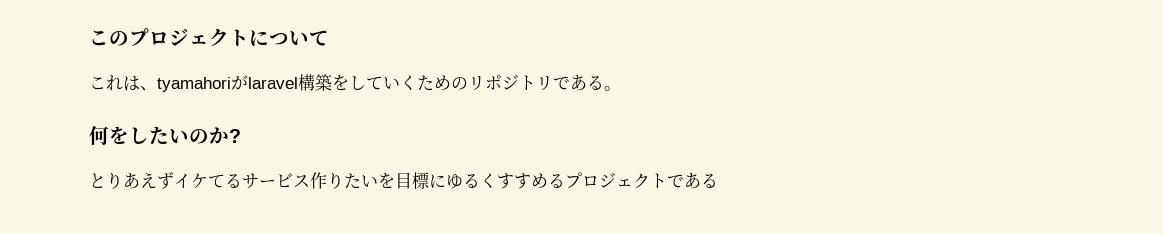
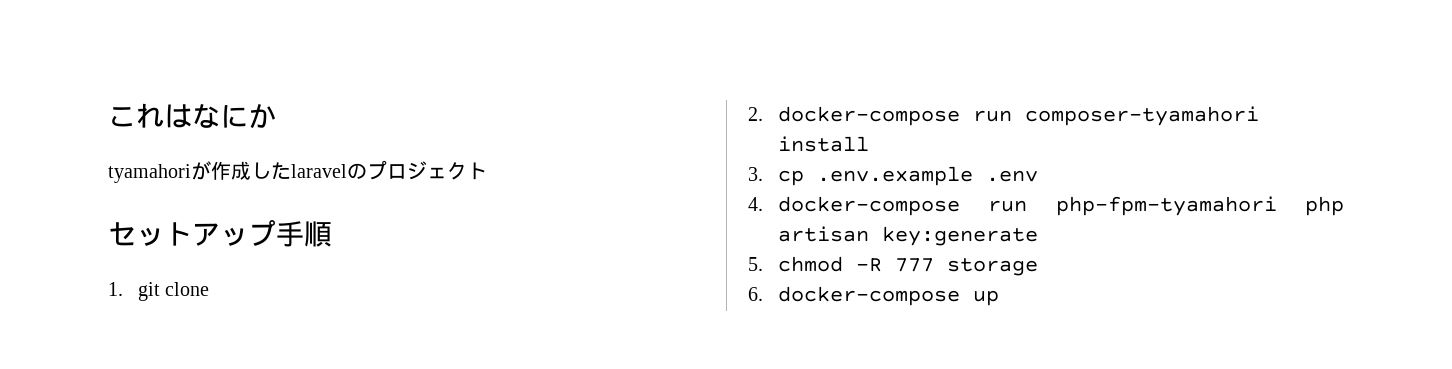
- このプロジェクトについて
- これは、tyamahoriがlaravel構築をしていくためのリポジトリである。
- 何をしたいのか?
- とりあえずイケてるサービス作りたいを目標にゆるくすすめるプロジェクトである
+ これはなにか
+ tyamahoriが作成したlaravelのプロジェクト
+ セットアップ手順
+ 1. git clone
+ 2. docker-compose run composer-tyamahori install
+ 3. cp .env.example .env
+ 4. docker-compose run php-fpm-tyamahori php artisan key:generate
+ 5. chmod -R 777 storage
+ 6. docker-compose up

